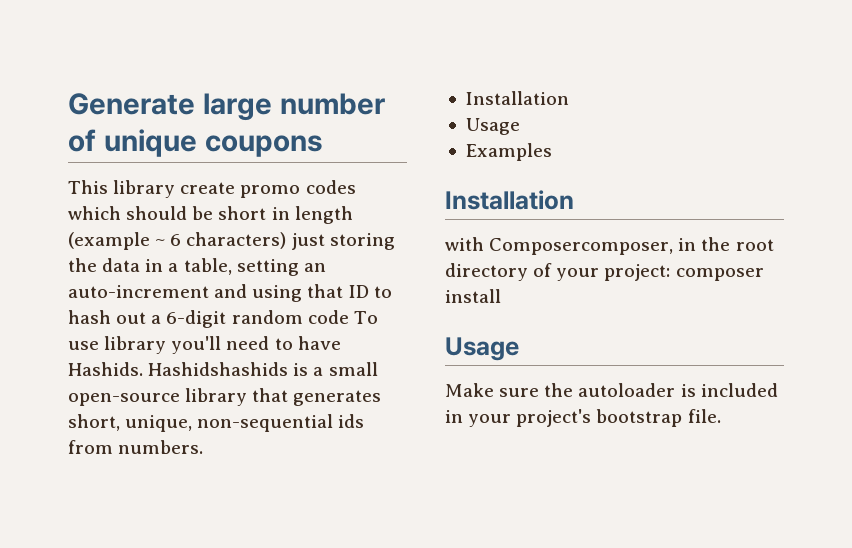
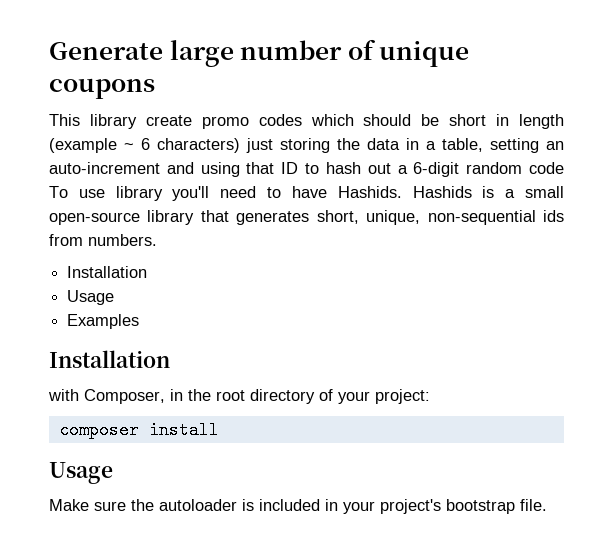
- Hashidshashids is a small open-source library that generates short, unique, non-sequential ids from numbers.
+ Hashids is a small open-source library that generates short, unique, non-sequential ids from numbers.
- with Composercomposer, in the root directory of your project: composer install
+ with Composer, in the root directory of your project:
+ composer install

